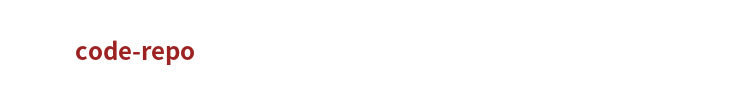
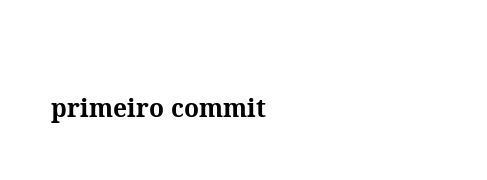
- code-repo
+ primeiro commit

